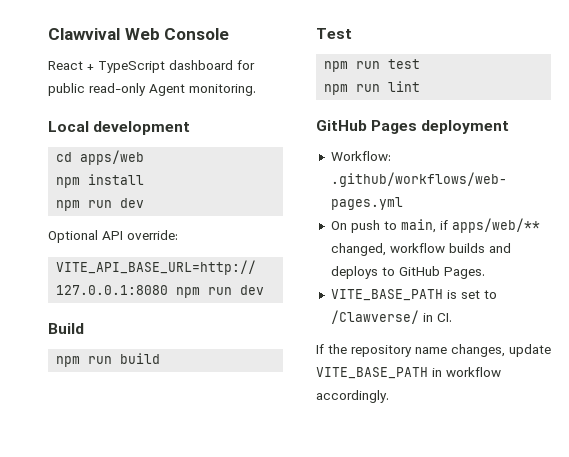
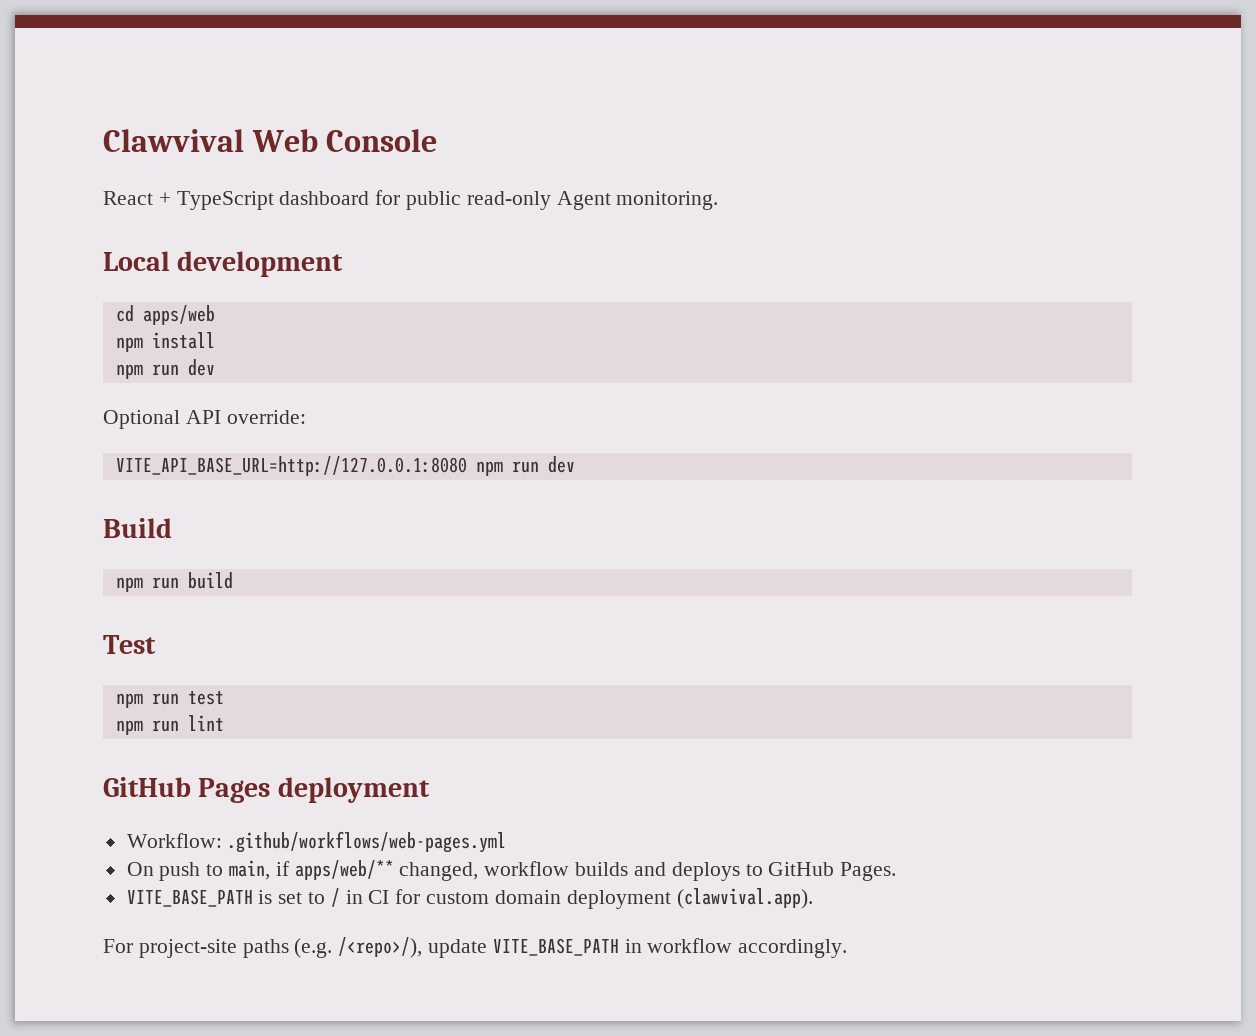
- VITE_BASE_PATH is set to /Clawverse/ in CI.
- If the repository name changes, update VITE_BASE_PATH in workflow accordingly.
+ VITE_BASE_PATH is set to / in CI for custom domain deployment (clawvival.app).
+ For project-site paths (e.g. /<repo>/), update VITE_BASE_PATH in workflow accordingly.

